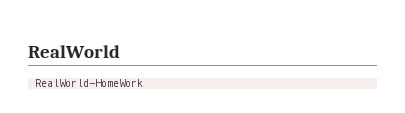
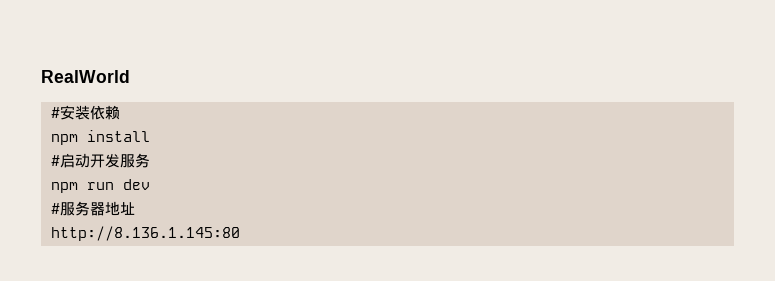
- RealWorld-HomeWork
+ #安装依赖
+ npm install
+ #启动开发服务
+ npm run dev
+ #服务器地址
+ http://8.136.1.145:80

